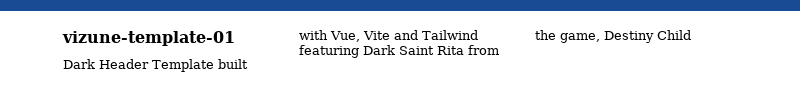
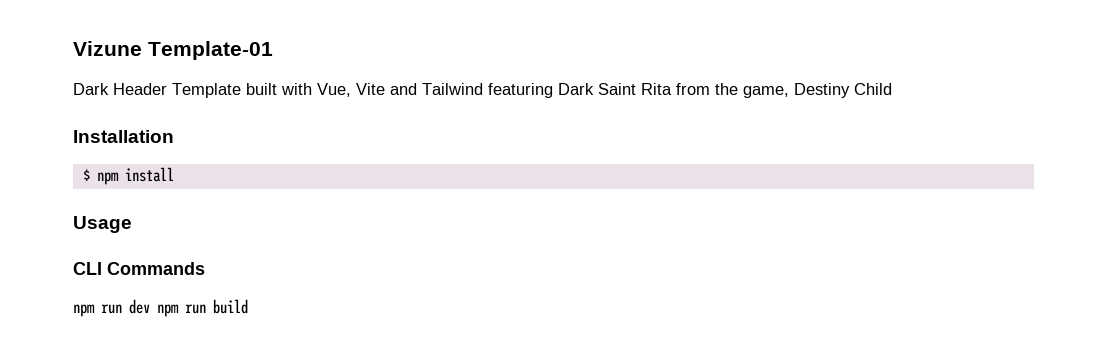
- vizune-template-01
+ Vizune Template-01
+ Installation
+ $ npm install
+ Usage
+ CLI Commands
+ npm run dev npm run build

